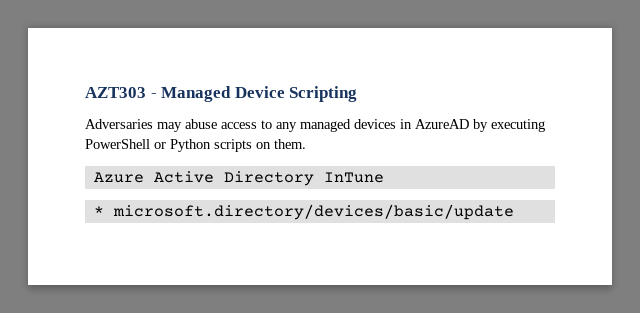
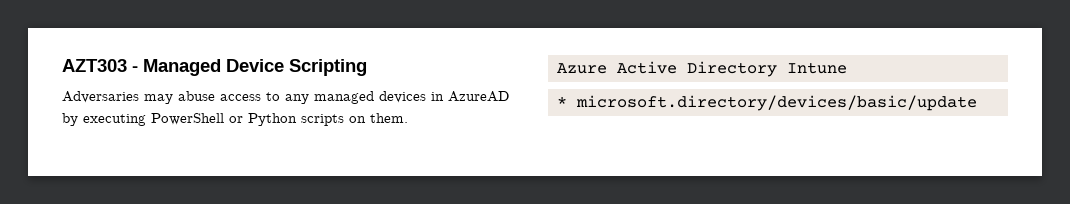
- Azure Active Directory InTune
+ Azure Active Directory Intune

